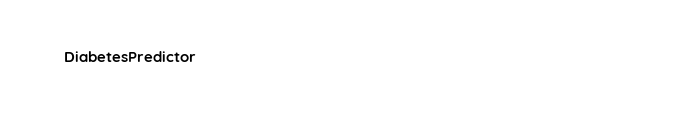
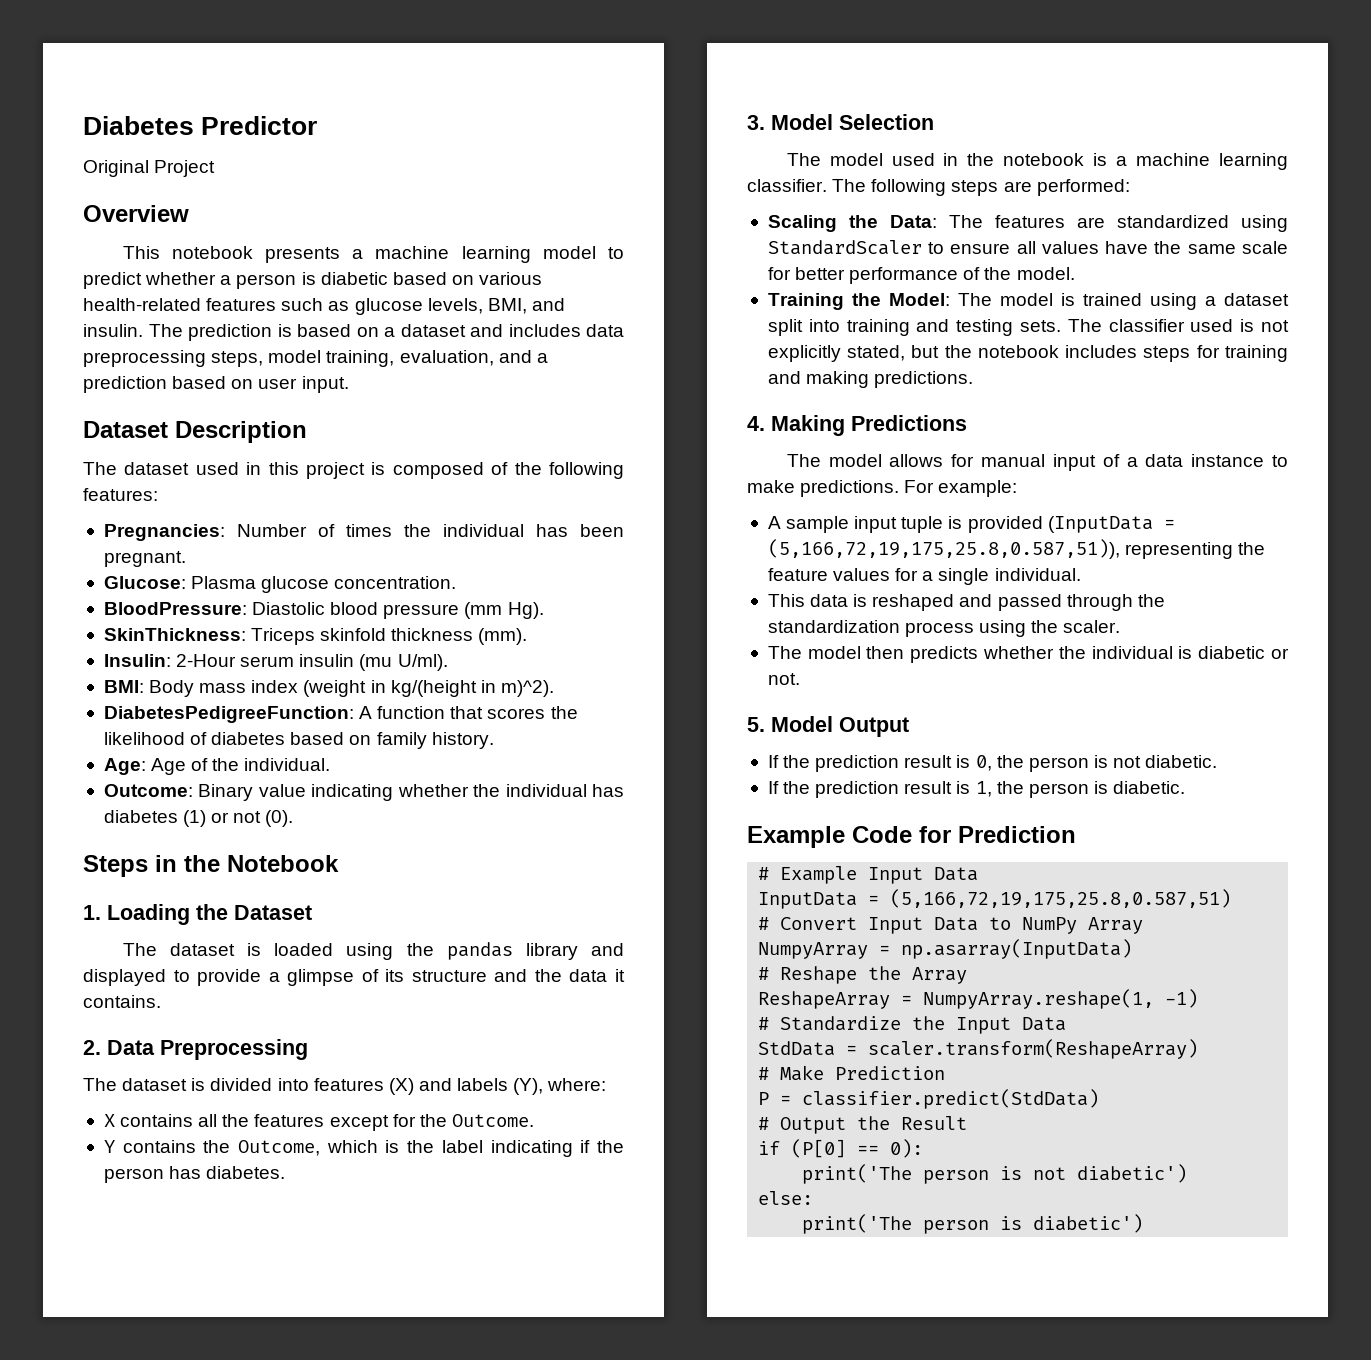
- DiabetesPredictor
+ Diabetes Predictor
+ Original Project
+ Overview
+ This notebook presents a machine learning model to predict whether a person is diabetic based on various health-related features such as glucose levels, BMI, and insulin. The prediction is based on a dataset and includes data preprocessing steps, model training, evaluation, and a prediction based on user input.
+ Dataset Description
+ The dataset used in this project is composed of the following features:
+ Pregnancies: Number of times the individual has been pregnant.
+ Glucose: Plasma glucose concentration.
+ BloodPressure: Diastolic blood pressure (mm Hg).
+ SkinThickness: Triceps skinfold thickness (mm).
+ Insulin: 2-Hour serum insulin (mu U/ml).
+ BMI: Body mass index (weight in kg/(height in m)^2).
+ DiabetesPedigreeFunction: A function that scores the likelihood of diabetes based on family history.
+ Age: Age of the individual.
+ Outcome: Binary value indicating whether the individual has diabetes (1) or not (0).
+ Steps in the Notebook
+ 1. Loading the Dataset
+ The dataset is loaded using the pandas library and displayed to provide a glimpse of its structure and the data it contains.
+ 2. Data Preprocessing
+ The dataset is divided into features (X) and labels (Y), where:
+ X contains all the features except for the Outcome.
+ Y contains the Outcome, which is the label indicating if the person has diabetes.
+ 3. Model Selection
+ The model used in the notebook is a machine learning classifier. The following steps are performed:
+ Scaling the Data: The features are standardized using StandardScaler to ensure all values have the same scale for better performance of the model.
+ Training the Model: The model is trained using a dataset split into training and testing sets. The classifier used is not explicitly stated, but the notebook includes steps for training and making predictions.
+ 4. Making Predictions
+ The model allows for manual input of a data instance to make predictions. For example:
+ A sample input tuple is provided (InputData = (5,166,72,19,175,25.8,0.587,51)), representing the feature values for a single individual.
+ This data is reshaped and passed through the standardization process using the scaler.
+ The model then predicts whether the individual is diabetic or not.
+ 5. Model Output
+ If the prediction result is 0, the person is not diabetic.
+ If the prediction result is 1, the person is diabetic.
+ Example Code for Prediction
+ # Example Input Data
+ InputData = (5,166,72,19,175,25.8,0.587,51)
+ # Convert Input Data to NumPy Array
+ NumpyArray = np.asarray(InputData)
+ # Reshape the Array
+ ReshapeArray = NumpyArray.reshape(1, -1)
+ # Standardize the Input Data
+ StdData = scaler.transform(ReshapeArray)
+ # Make Prediction
+ P = classifier.predict(StdData)
+ # Output the Result
+ if (P[0] == 0):
+ print('The person is not diabetic')
+ else:
+ print('The person is diabetic')

